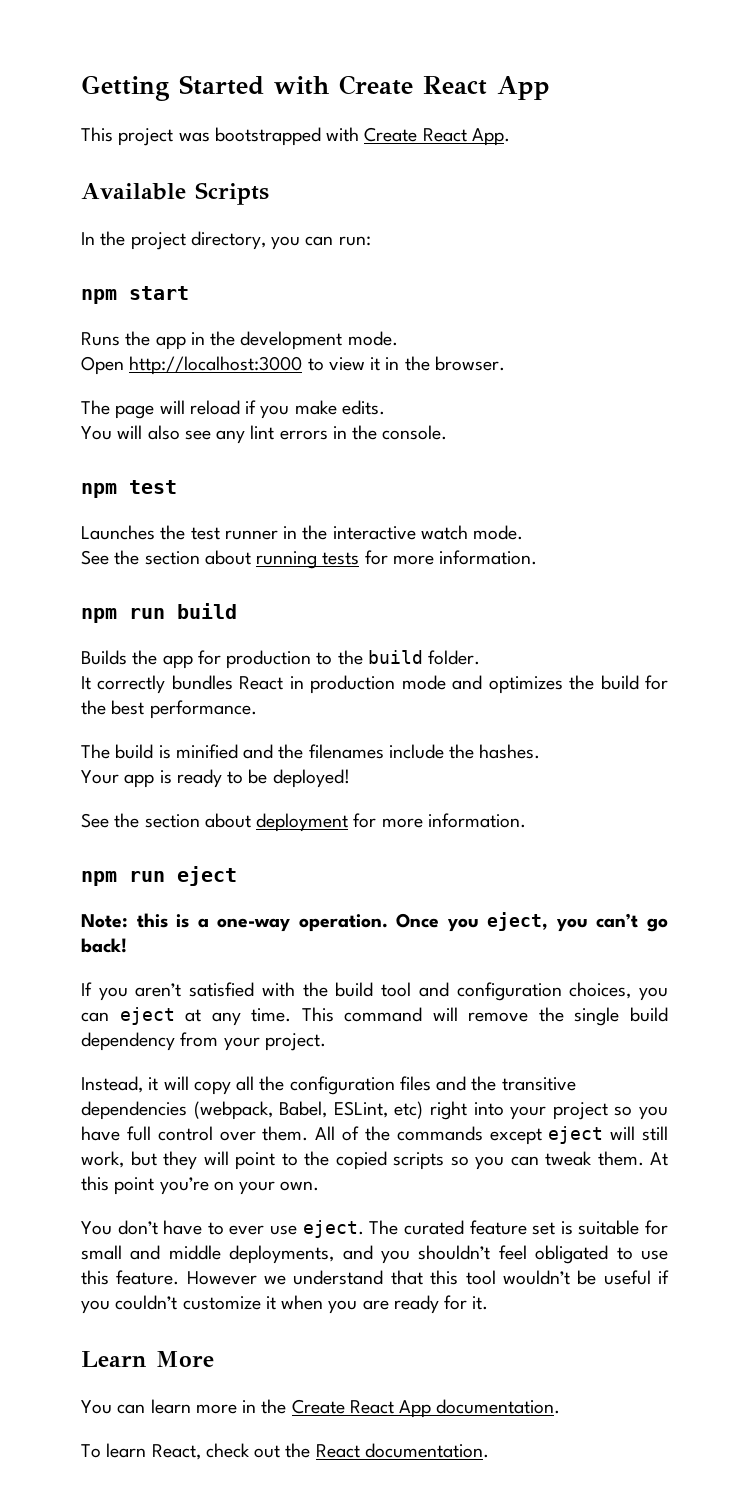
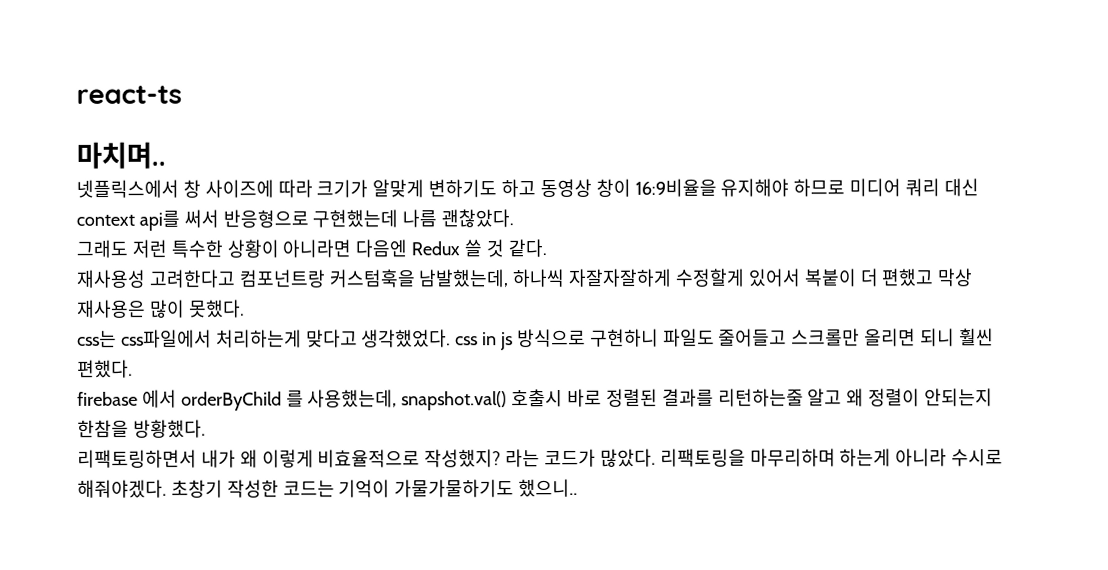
- Getting Started with Create React App
- This project was bootstrapped with Create React App.
- Available Scripts
- In the project directory, you can run:
- npm start
- Runs the app in the development mode.
- Open http://localhost:3000 to view it in the browser.
- The page will reload if you make edits.
- You will also see any lint errors in the console.
- npm test
- Launches the test runner in the interactive watch mode.
- See the section about running tests for more information.
- npm run build
- Builds the app for production to the build folder.
- It correctly bundles React in production mode and optimizes the build for the best performance.
- The build is minified and the filenames include the hashes.
- Your app is ready to be deployed!
- See the section about deployment for more information.
- npm run eject
- Note: this is a one-way operation. Once you eject, you can’t go back!
- If you aren’t satisfied with the build tool and configuration choices, you can eject at any time. This command will remove the single build dependency from your project.
- Instead, it will copy all the configuration files and the transitive dependencies (webpack, Babel, ESLint, etc) right into your project so you have full control over them. All of the commands except eject will still work, but they will point to the copied scripts so you can tweak them. At this point you’re on your own.
- You don’t have to ever use eject. The curated feature set is suitable for small and middle deployments, and you shouldn’t feel obligated to use this feature. However we understand that this tool wouldn’t be useful if you couldn’t customize it when you are ready for it.
- Learn More
- You can learn more in the Create React App documentation.
- To learn React, check out the React documentation.
+ react-ts
+ 마치며..
+ 넷플릭스에서 창 사이즈에 따라 크기가 알맞게 변하기도 하고 동영상 창이 16:9비율을 유지해야 하므로 미디어 쿼리 대신 context api를 써서 반응형으로 구현했는데 나름 괜찮았다.
+ 그래도 저런 특수한 상황이 아니라면 다음엔 Redux 쓸 것 같다.
+ 재사용성 고려한다고 컴포넌트랑 커스텀훅을 남발했는데, 하나씩 자잘자잘하게 수정할게 있어서 복붙이 더 편했고 막상 재사용은 많이 못했다.
+ css는 css파일에서 처리하는게 맞다고 생각했었다. css in js 방식으로 구현하니 파일도 줄어들고 스크롤만 올리면 되니 훨씬 편했다.
+ firebase 에서 orderByChild 를 사용했는데, snapshot.val() 호출시 바로 정렬된 결과를 리턴하는줄 알고 왜 정렬이 안되는지 한참을 방황했다.
+ 리팩토링하면서 내가 왜 이렇게 비효율적으로 작성했지? 라는 코드가 많았다. 리팩토링을 마무리하며 하는게 아니라 수시로 해줘야겠다. 초창기 작성한 코드는 기억이 가물가물하기도 했으니..

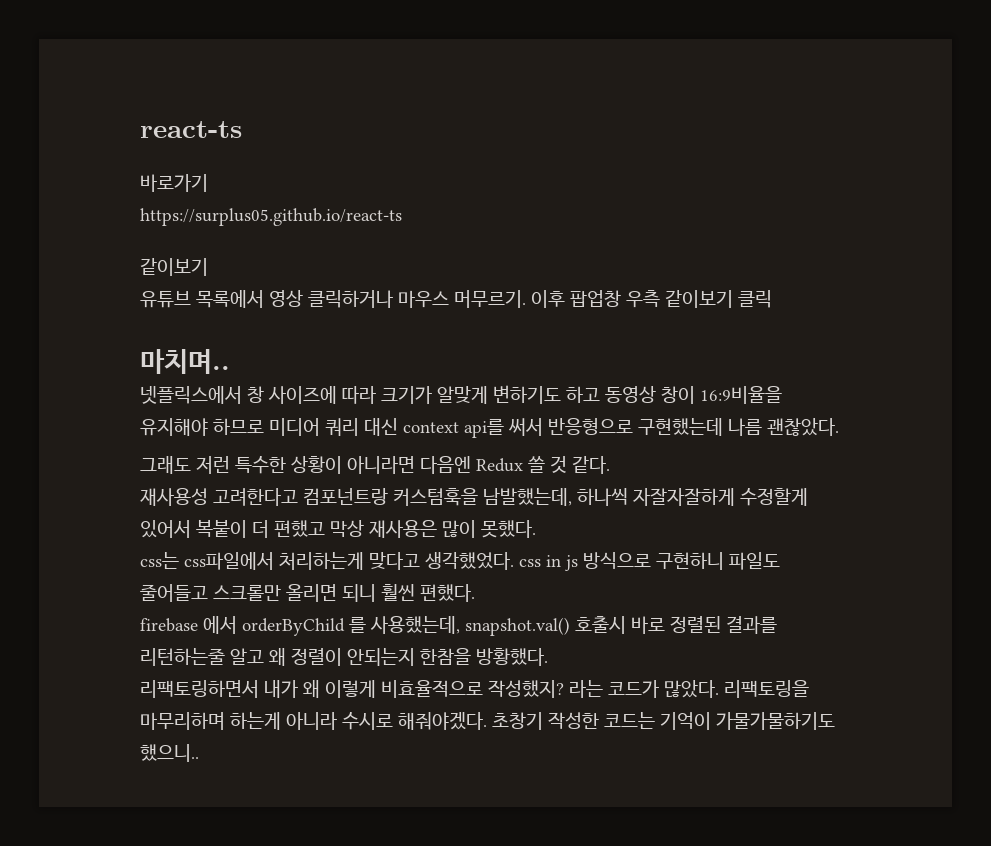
+ 바로가기
+ https://surplus05.github.io/react-ts
+ 같이보기
+ 유튜브 목록에서 영상 클릭하거나 마우스 머무르기. 이후 팝업창 우측 같이보기 클릭

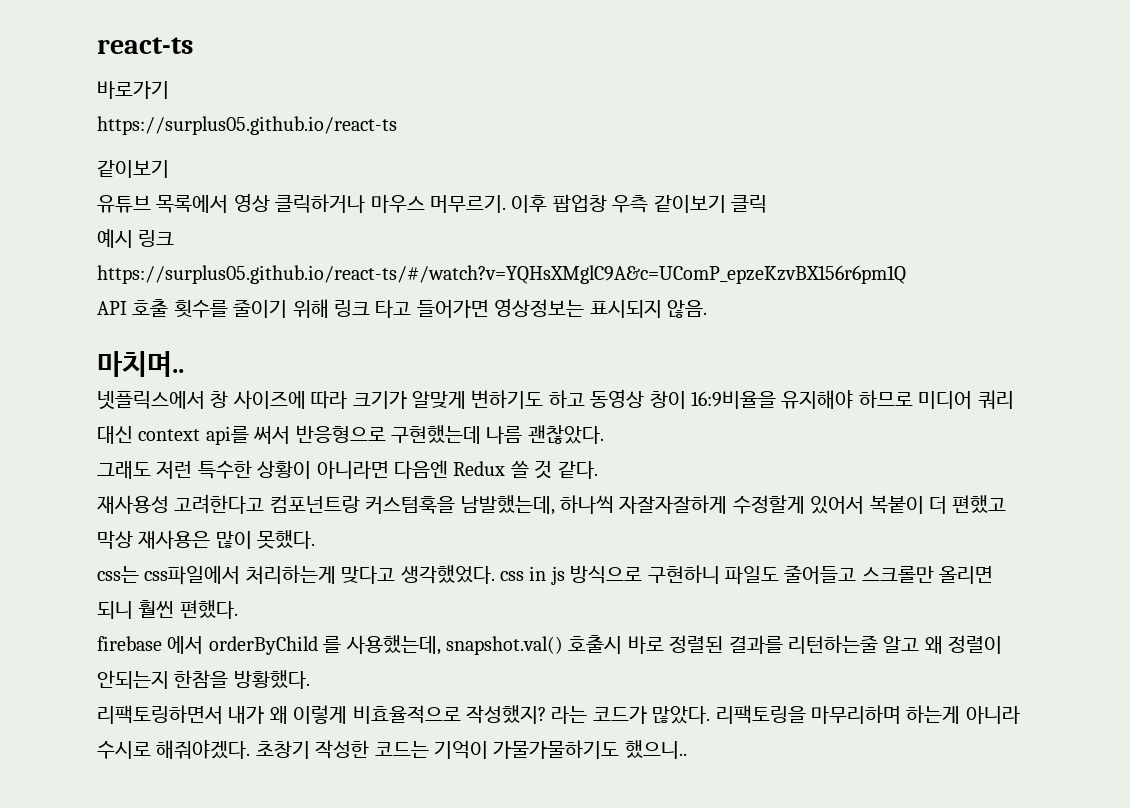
+ 예시 링크
+ https://surplus05.github.io/react-ts/#/watch?v=YQHsXMglC9A&c=UComP_epzeKzvBX156r6pm1Q
+ API 호출 횟수를 줄이기 위해 링크 타고 들어가면 영상정보는 표시되지 않음.

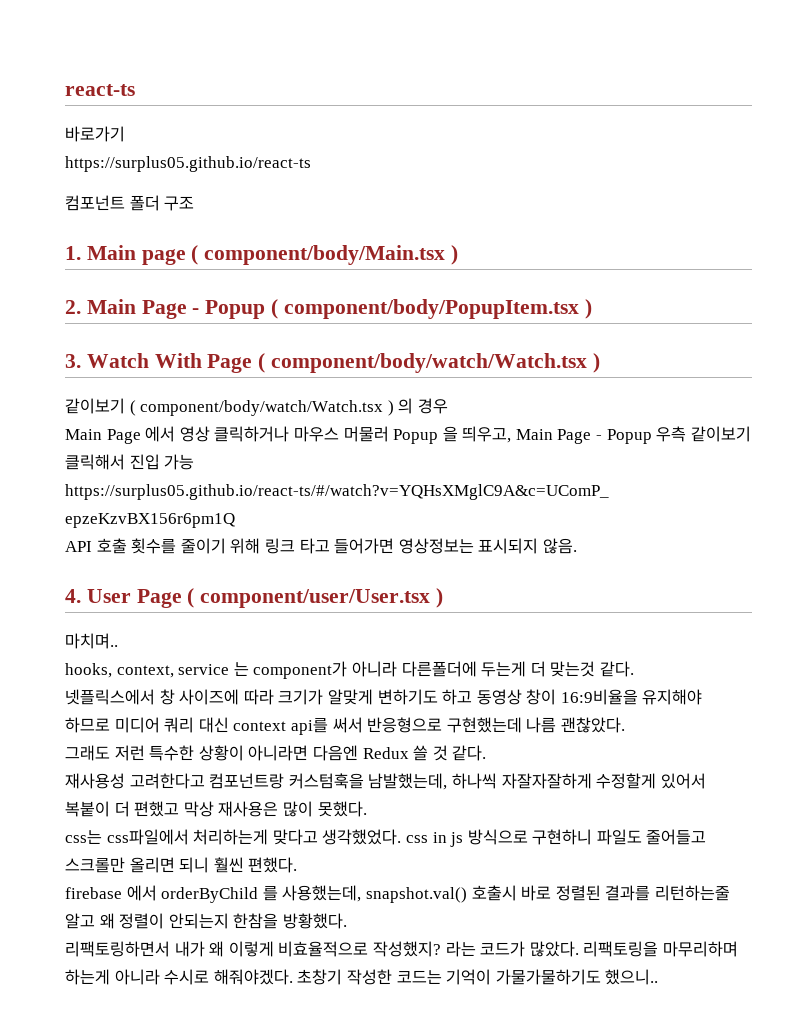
  https://surplus05.github.io/react-ts
- 같이보기
- 유튜브 목록에서 영상 클릭하거나 마우스 머무르기. 이후 팝업창 우측 같이보기 클릭
- 예시 링크
+ 컴포넌트 폴더 구조
+ 1. Main page ( component/body/Main.tsx )
+ 2. Main Page - Popup ( component/body/PopupItem.tsx )
+ 3. Watch With Page ( component/body/watch/Watch.tsx )
+ 같이보기 ( component/body/watch/Watch.tsx ) 의 경우
+ Main Page 에서 영상 클릭하거나 마우스 머물러 Popup 을 띄우고, Main Page - Popup 우측 같이보기 클릭해서 진입 가능
+ 4. User Page ( component/user/User.tsx )
  마치며..
+ hooks, context, service 는 component가 아니라 다른폴더에 두는게 더 맞는것 같다.

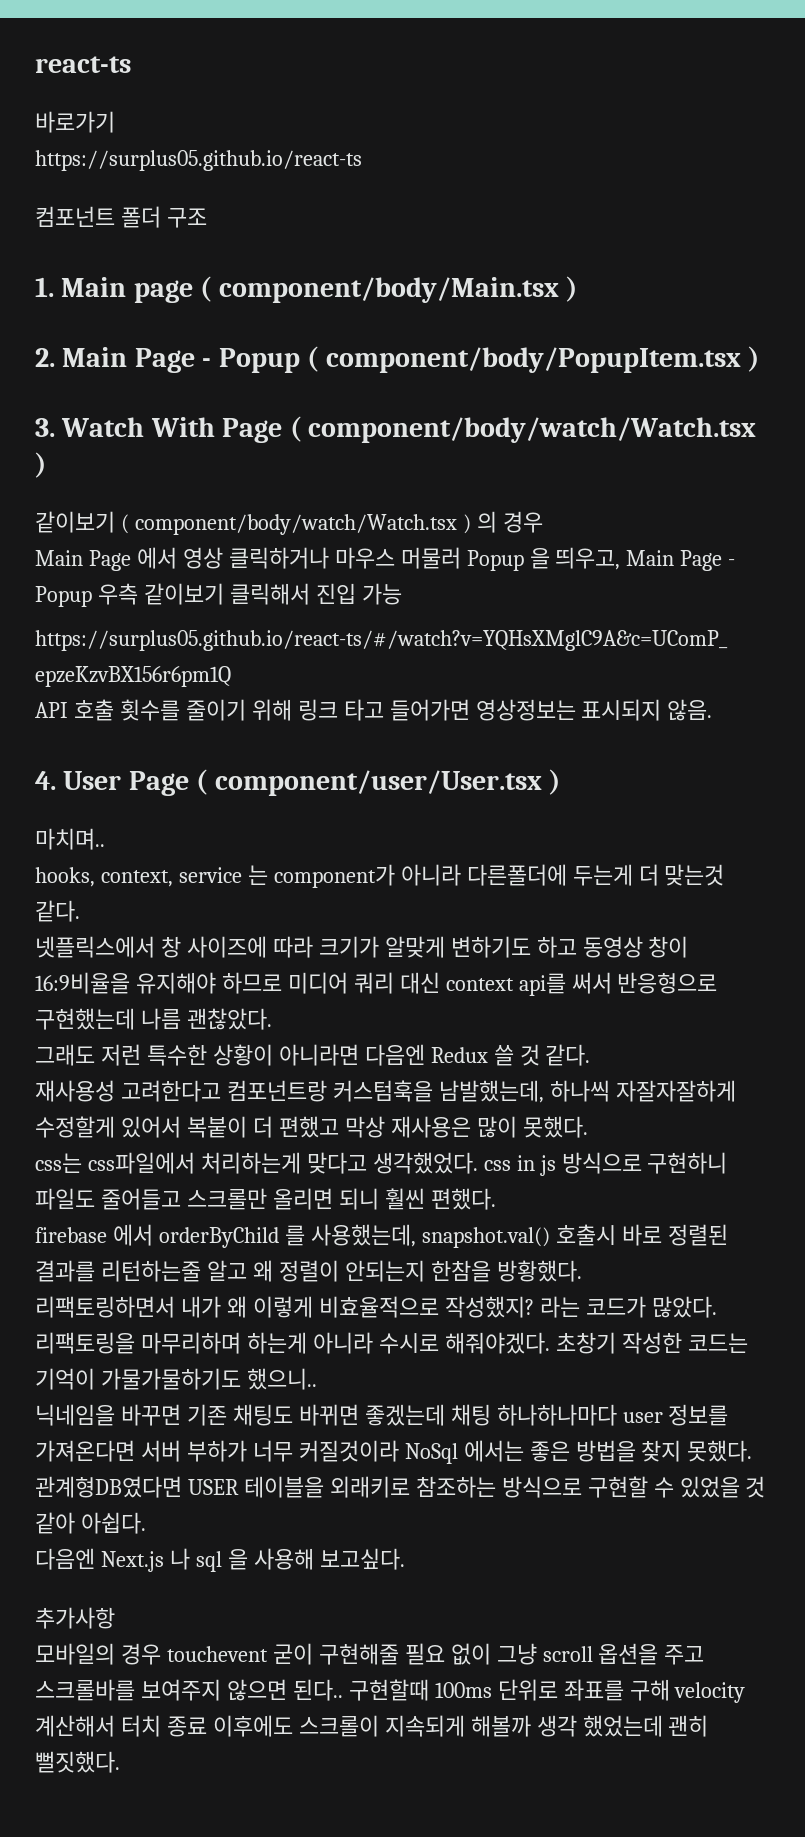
+ 닉네임을 바꾸면 기존 채팅도 바뀌면 좋겠는데 채팅 하나하나마다 user 정보를 가져온다면 서버 부하가 너무 커질것이라 NoSql 에서는 좋은 방법을 찾지 못했다. 관계형DB였다면 USER 테이블을 외래키로 참조하는 방식으로 구현할 수 있었을 것 같아 아쉽다.
+ 다음엔 Next.js 나 sql 을 사용해 보고싶다.
+ 추가사항
+ 모바일의 경우 touchevent 굳이 구현해줄 필요 없이 그냥 scroll 옵션을 주고 스크롤바를 보여주지 않으면 된다.. 구현할때 100ms 단위로 좌표를 구해 velocity 계산해서 터치 종료 이후에도 스크롤이 지속되게 해볼까 생각 했었는데 괜히 뻘짓했다.

